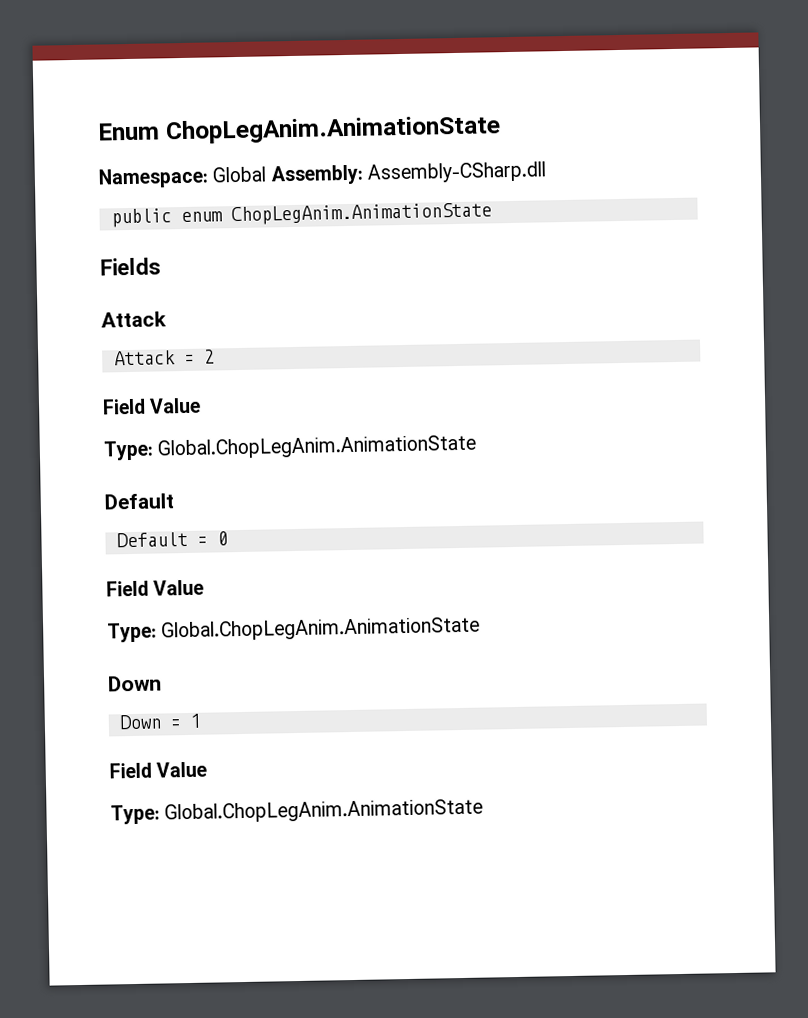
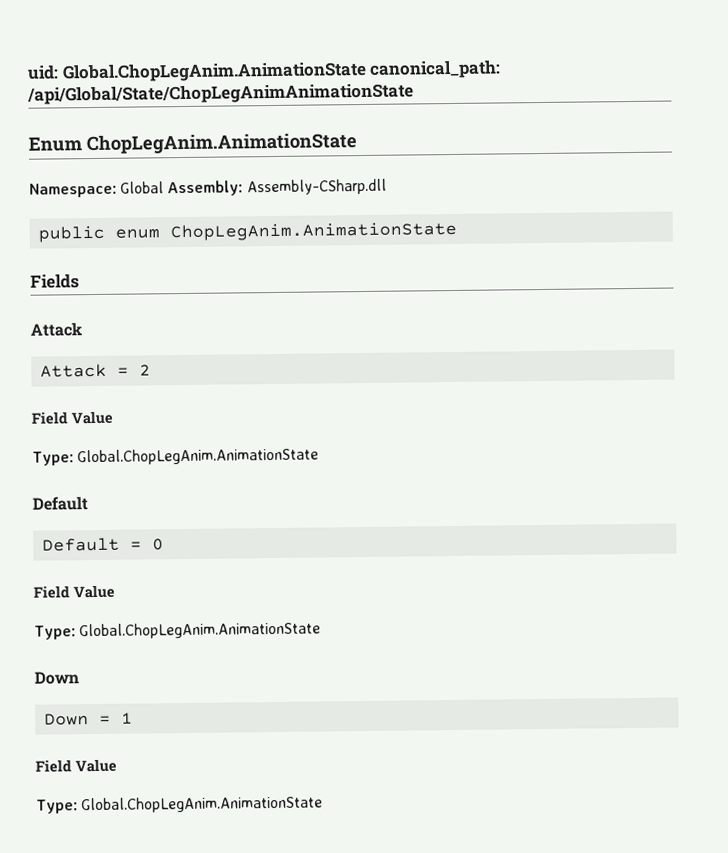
+ uid: Global.ChopLegAnim.AnimationState canonical_path: /api/Global/State/ChopLegAnimAnimationState

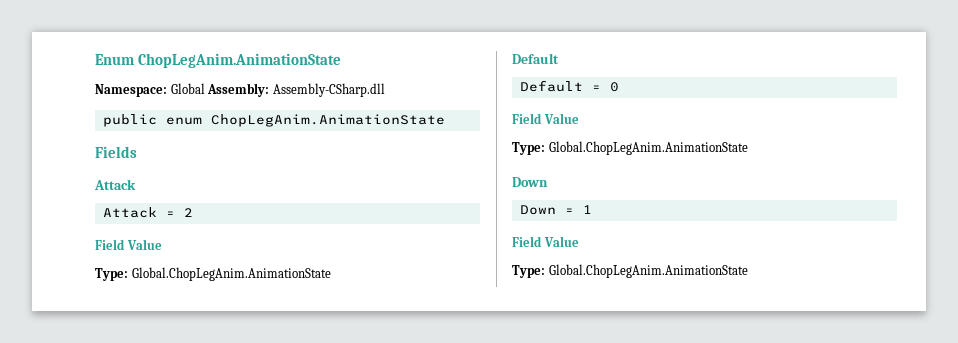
- uid: Global.ChopLegAnim.AnimationState canonical_path: /api/Global/State/ChopLegAnimAnimationState

